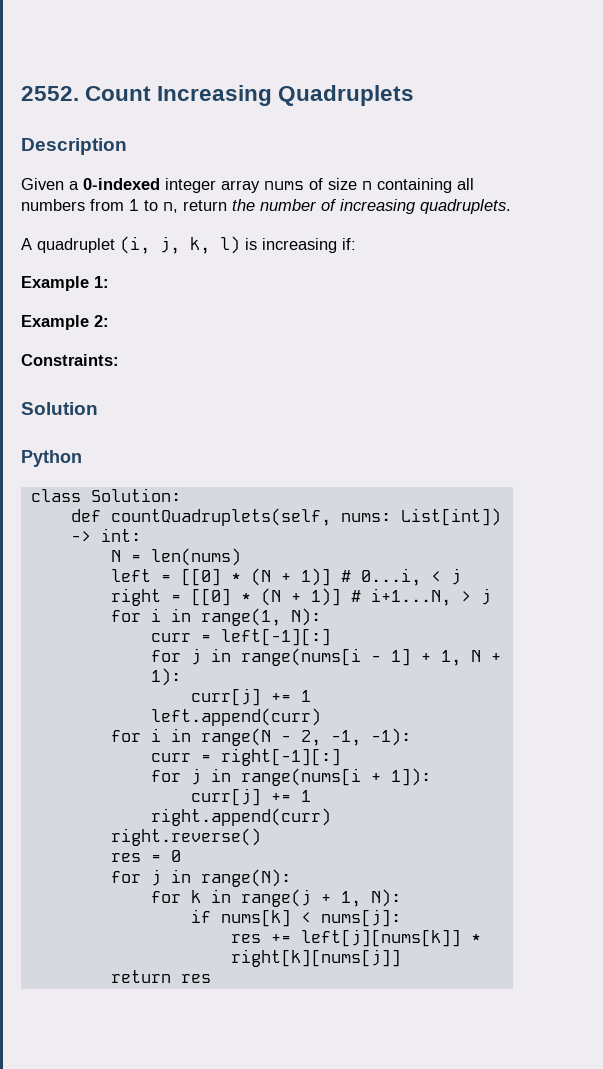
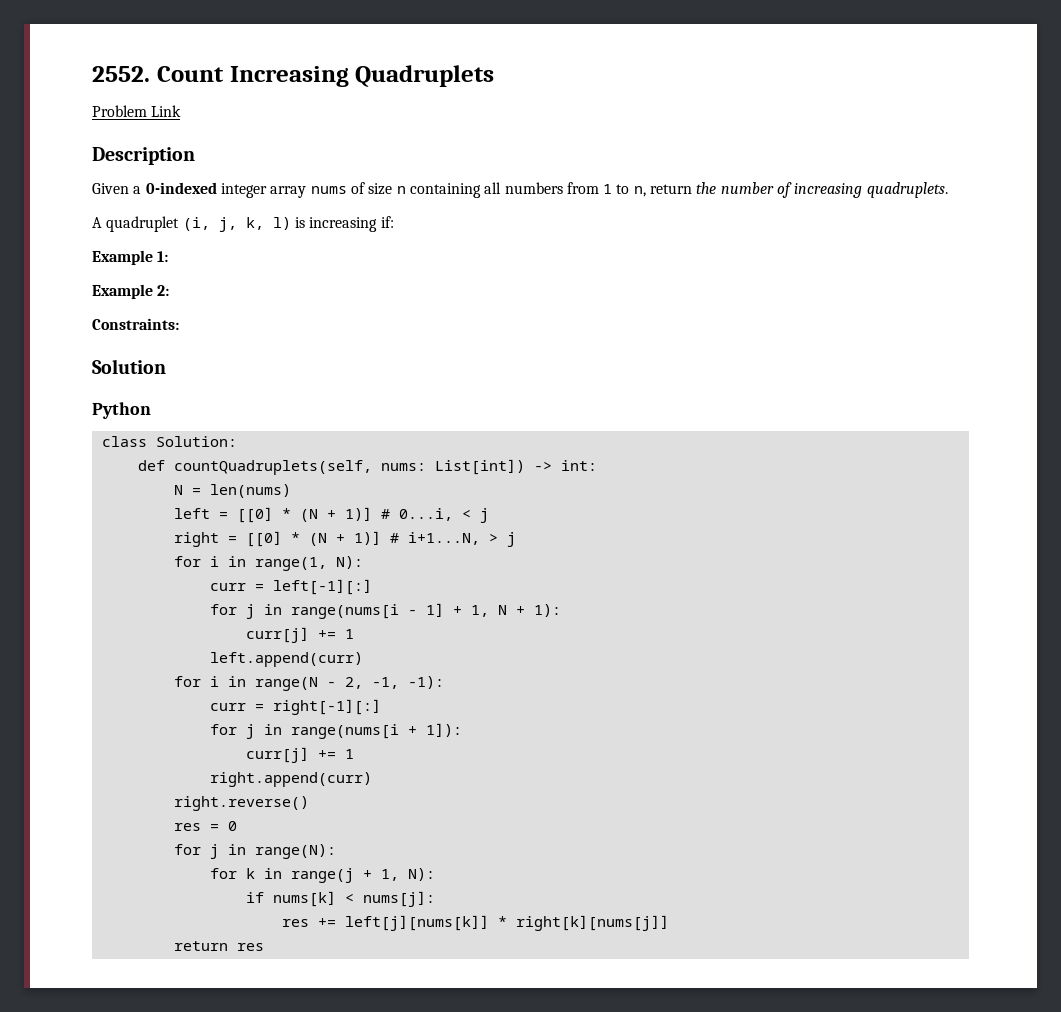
+ Problem Link

